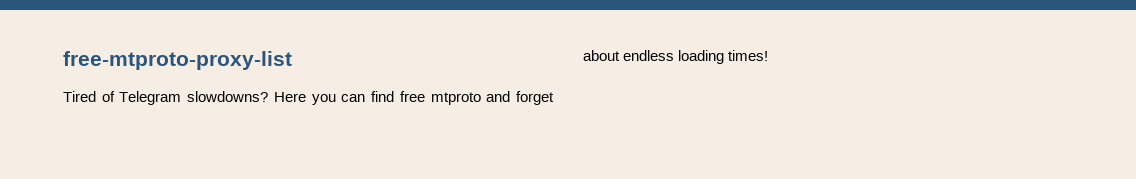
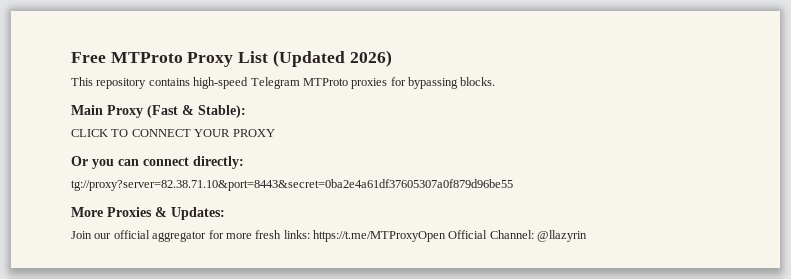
- free-mtproto-proxy-list
- Tired of Telegram slowdowns? Here you can find free mtproto and forget about endless loading times!
+ Free MTProto Proxy List (Updated 2026)
+ This repository contains high-speed Telegram MTProto proxies for bypassing blocks.
+ Main Proxy (Fast & Stable):
+ CLICK TO CONNECT YOUR PROXY
+ Or you can connect directly:
+ tg://proxy?server=82.38.71.10&port=8443&secret=0ba2e4a61df37605307a0f879d96be55
+ More Proxies & Updates:
+ Join our official aggregator for more fresh links: https://t.me/MTProxyOpen Official Channel: @llazyrin

